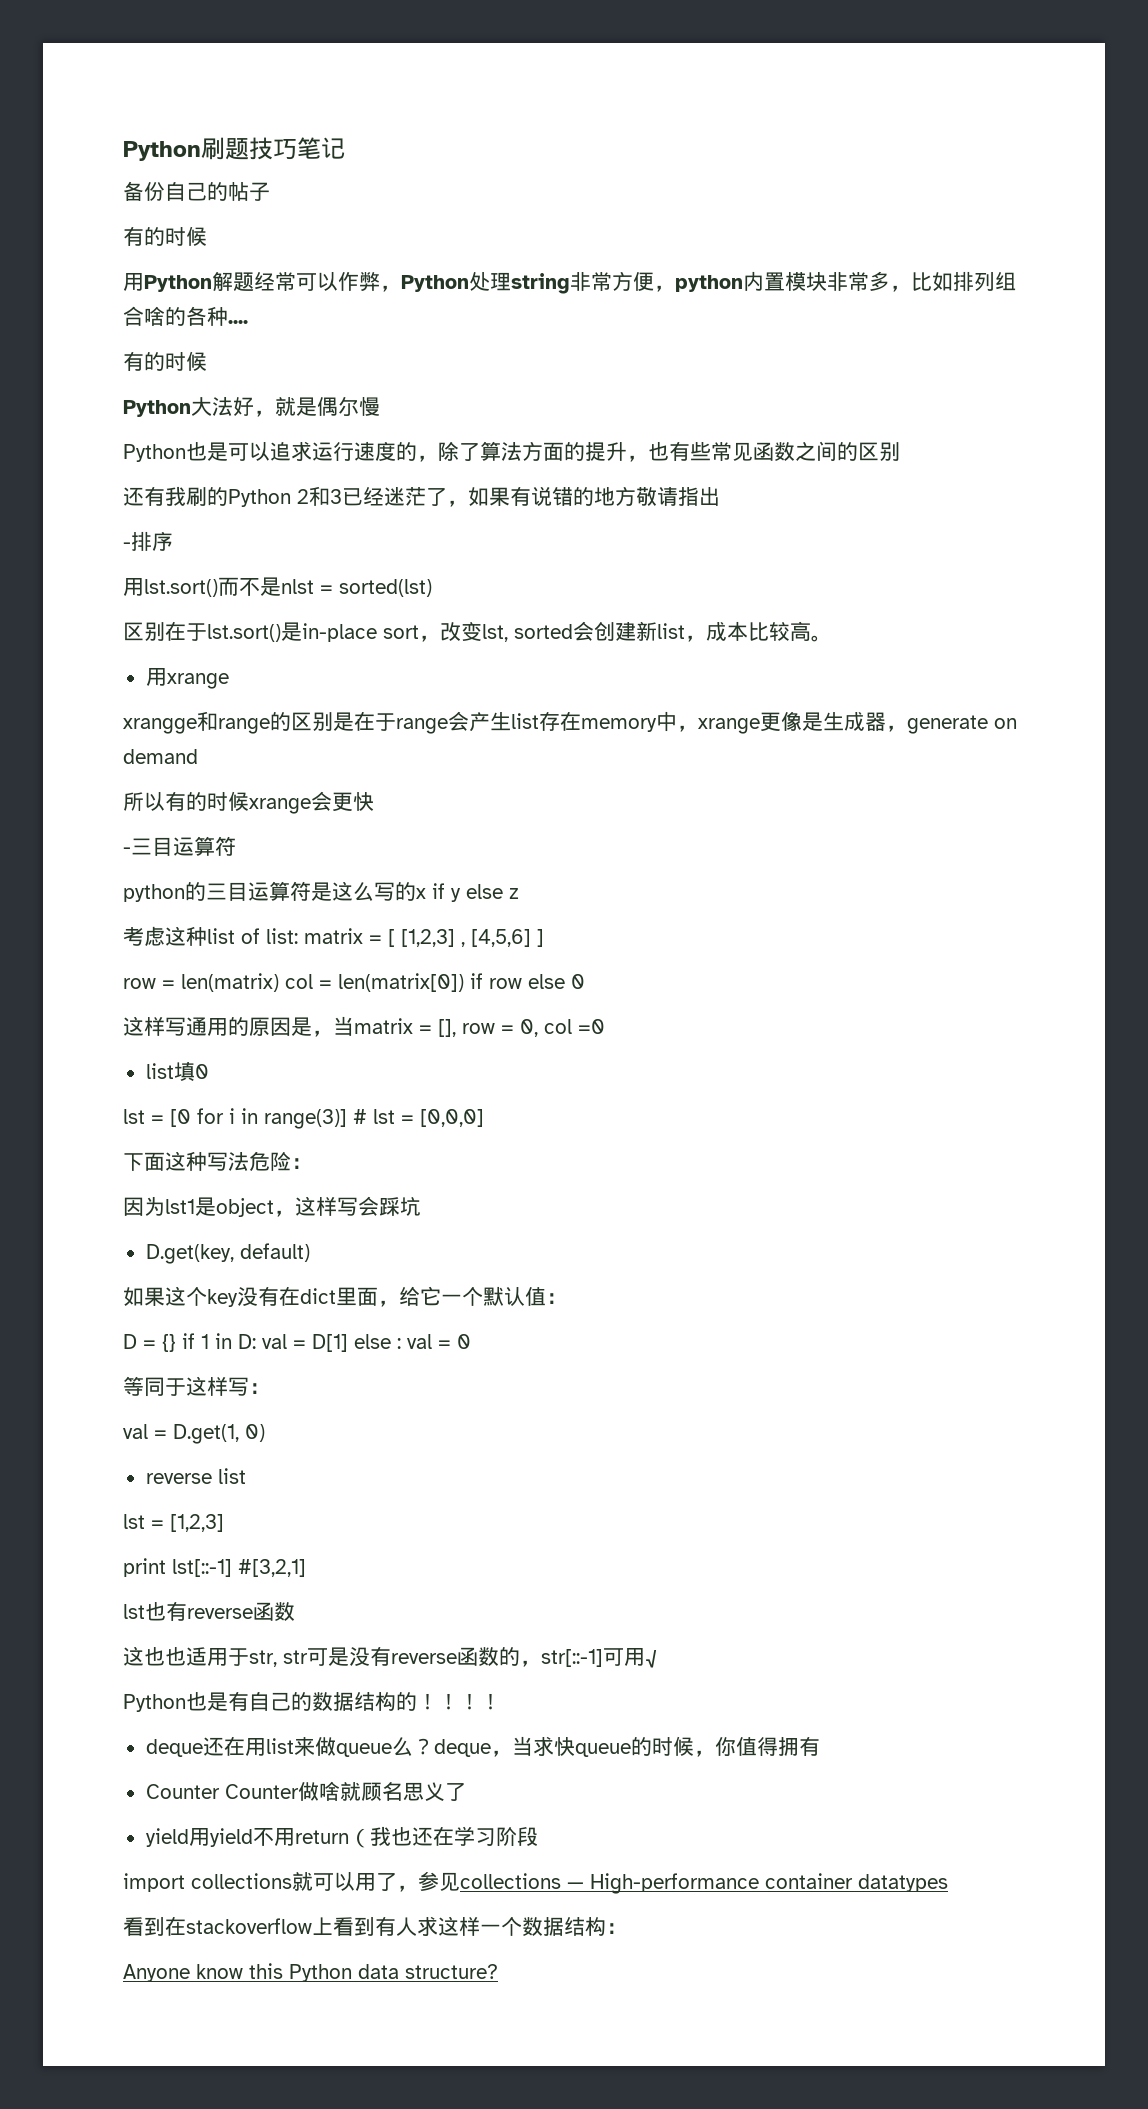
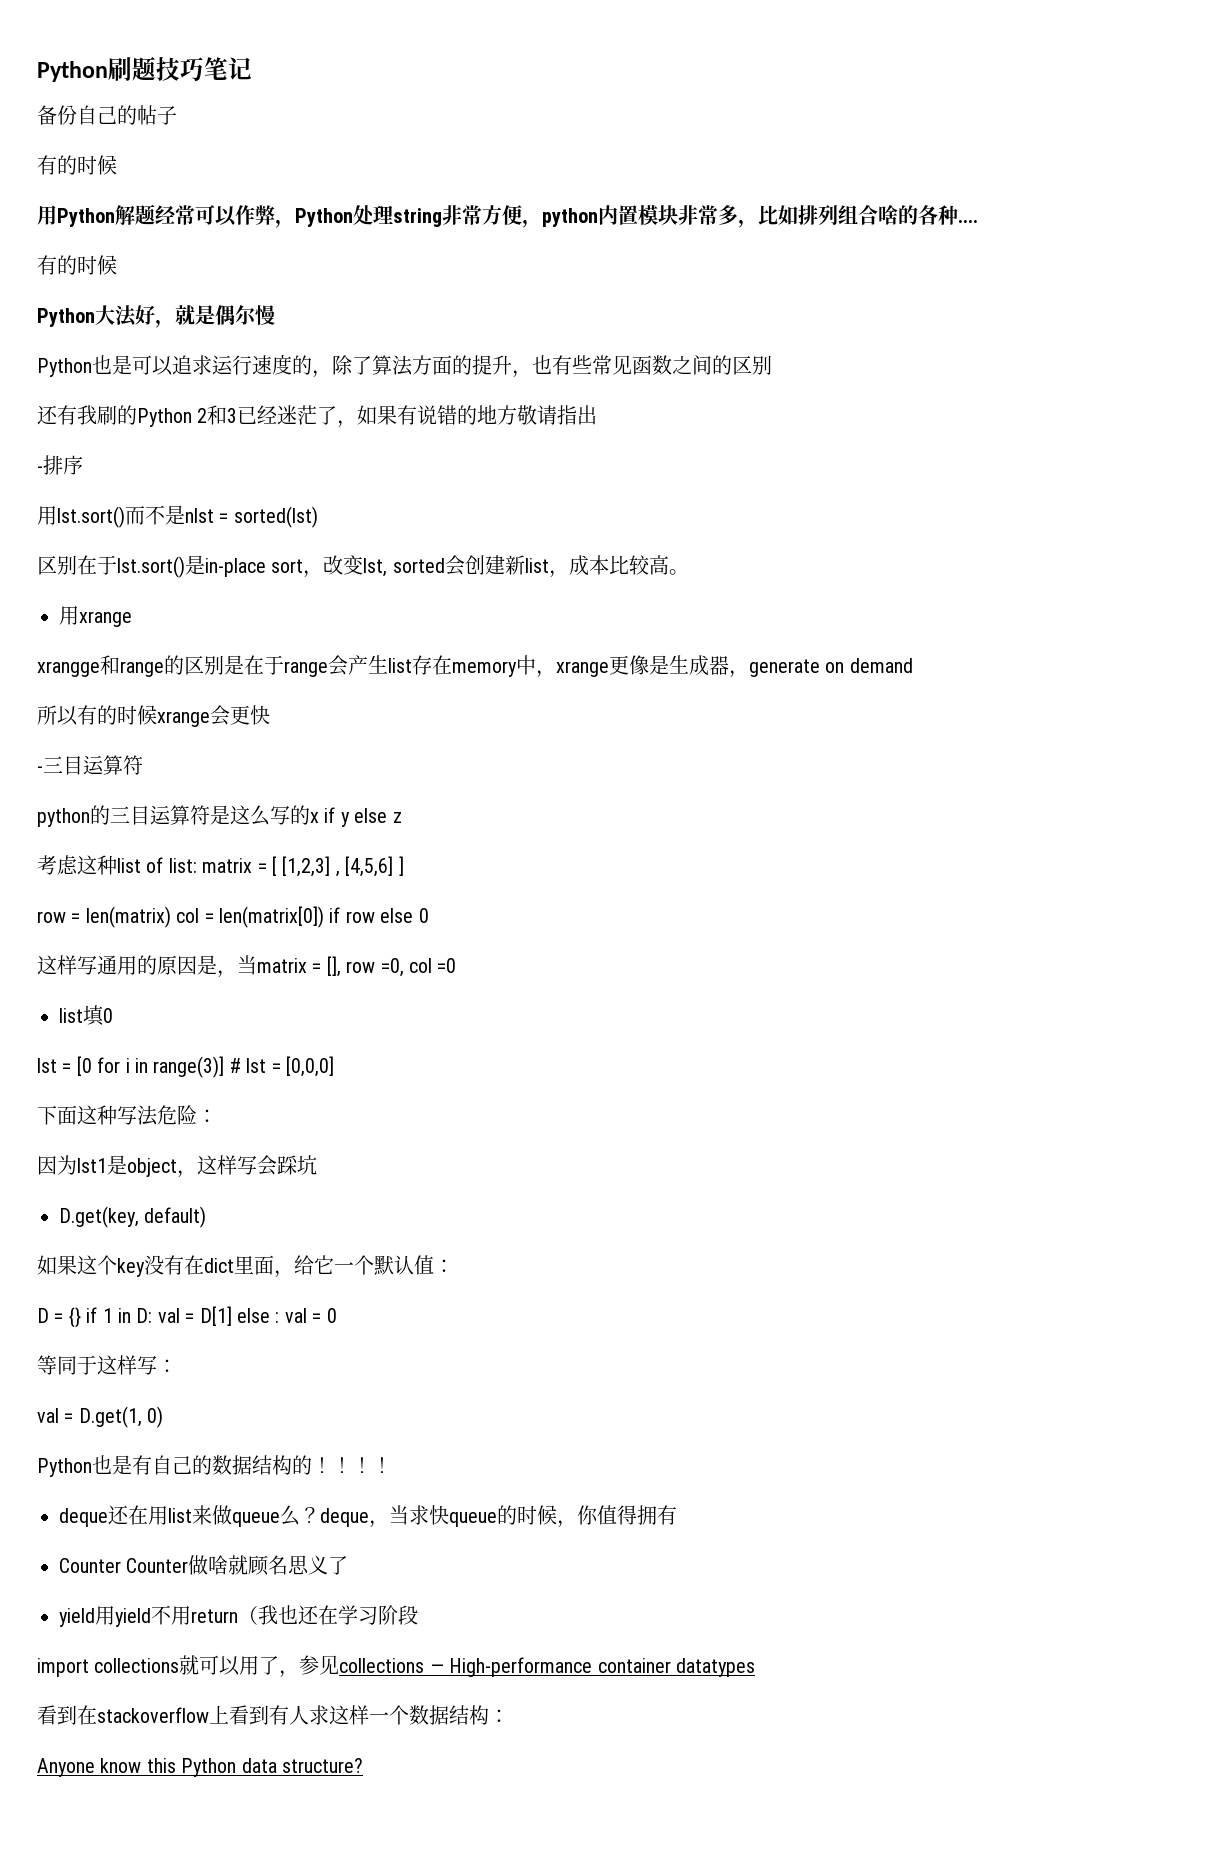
- 这样写通用的原因是，当matrix = [], row = 0, col =0
+ 这样写通用的原因是，当matrix = [], row =0, col =0
- reverse list
- lst = [1,2,3]
- print lst[::-1] #[3,2,1]
- lst也有reverse函数
- 这也也适用于str, str可是没有reverse函数的，str[::-1]可用√

